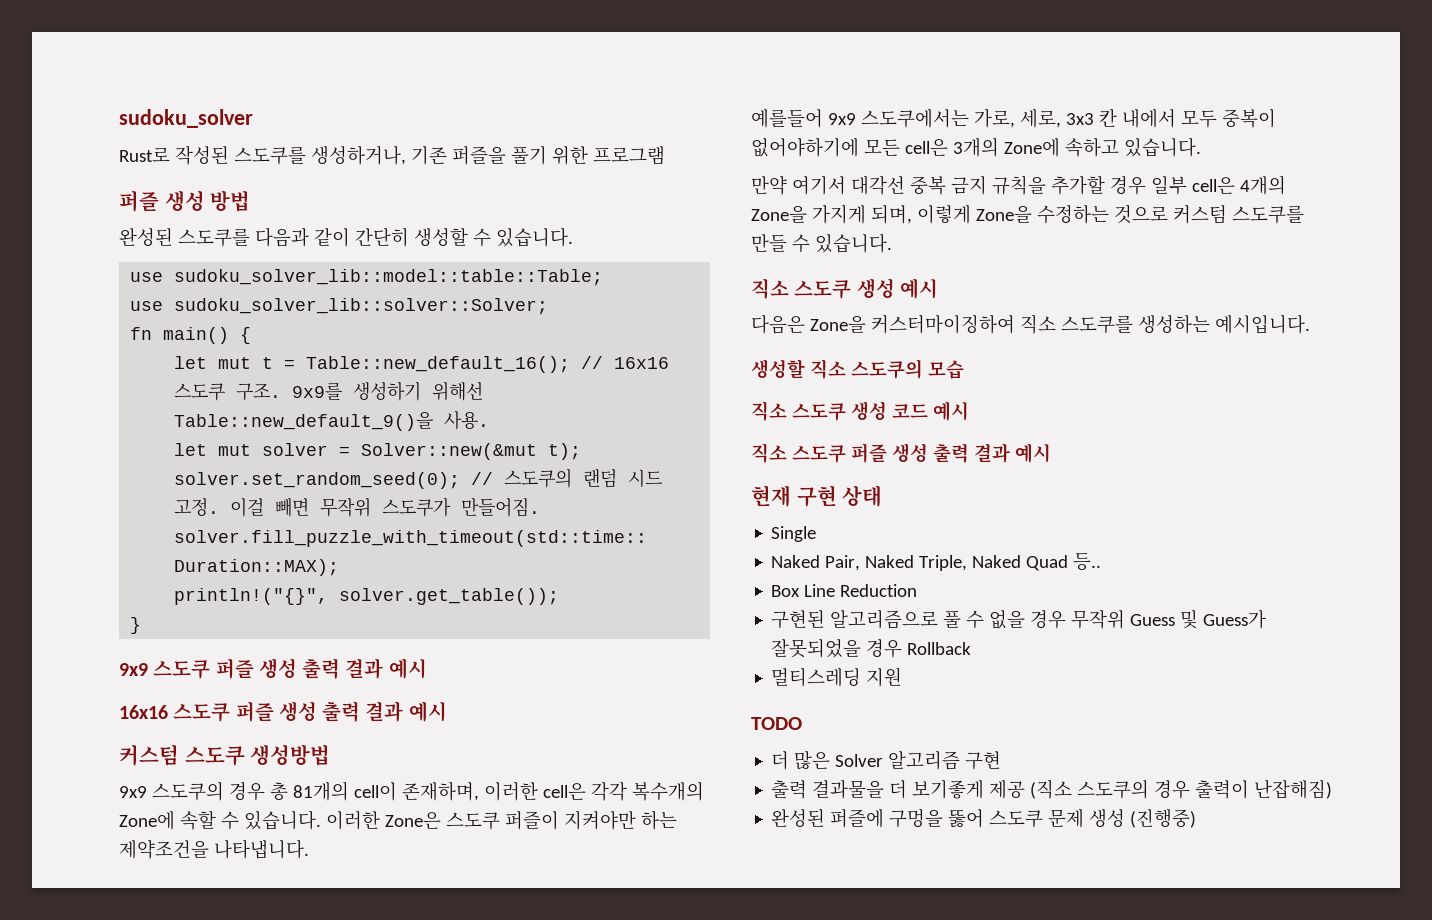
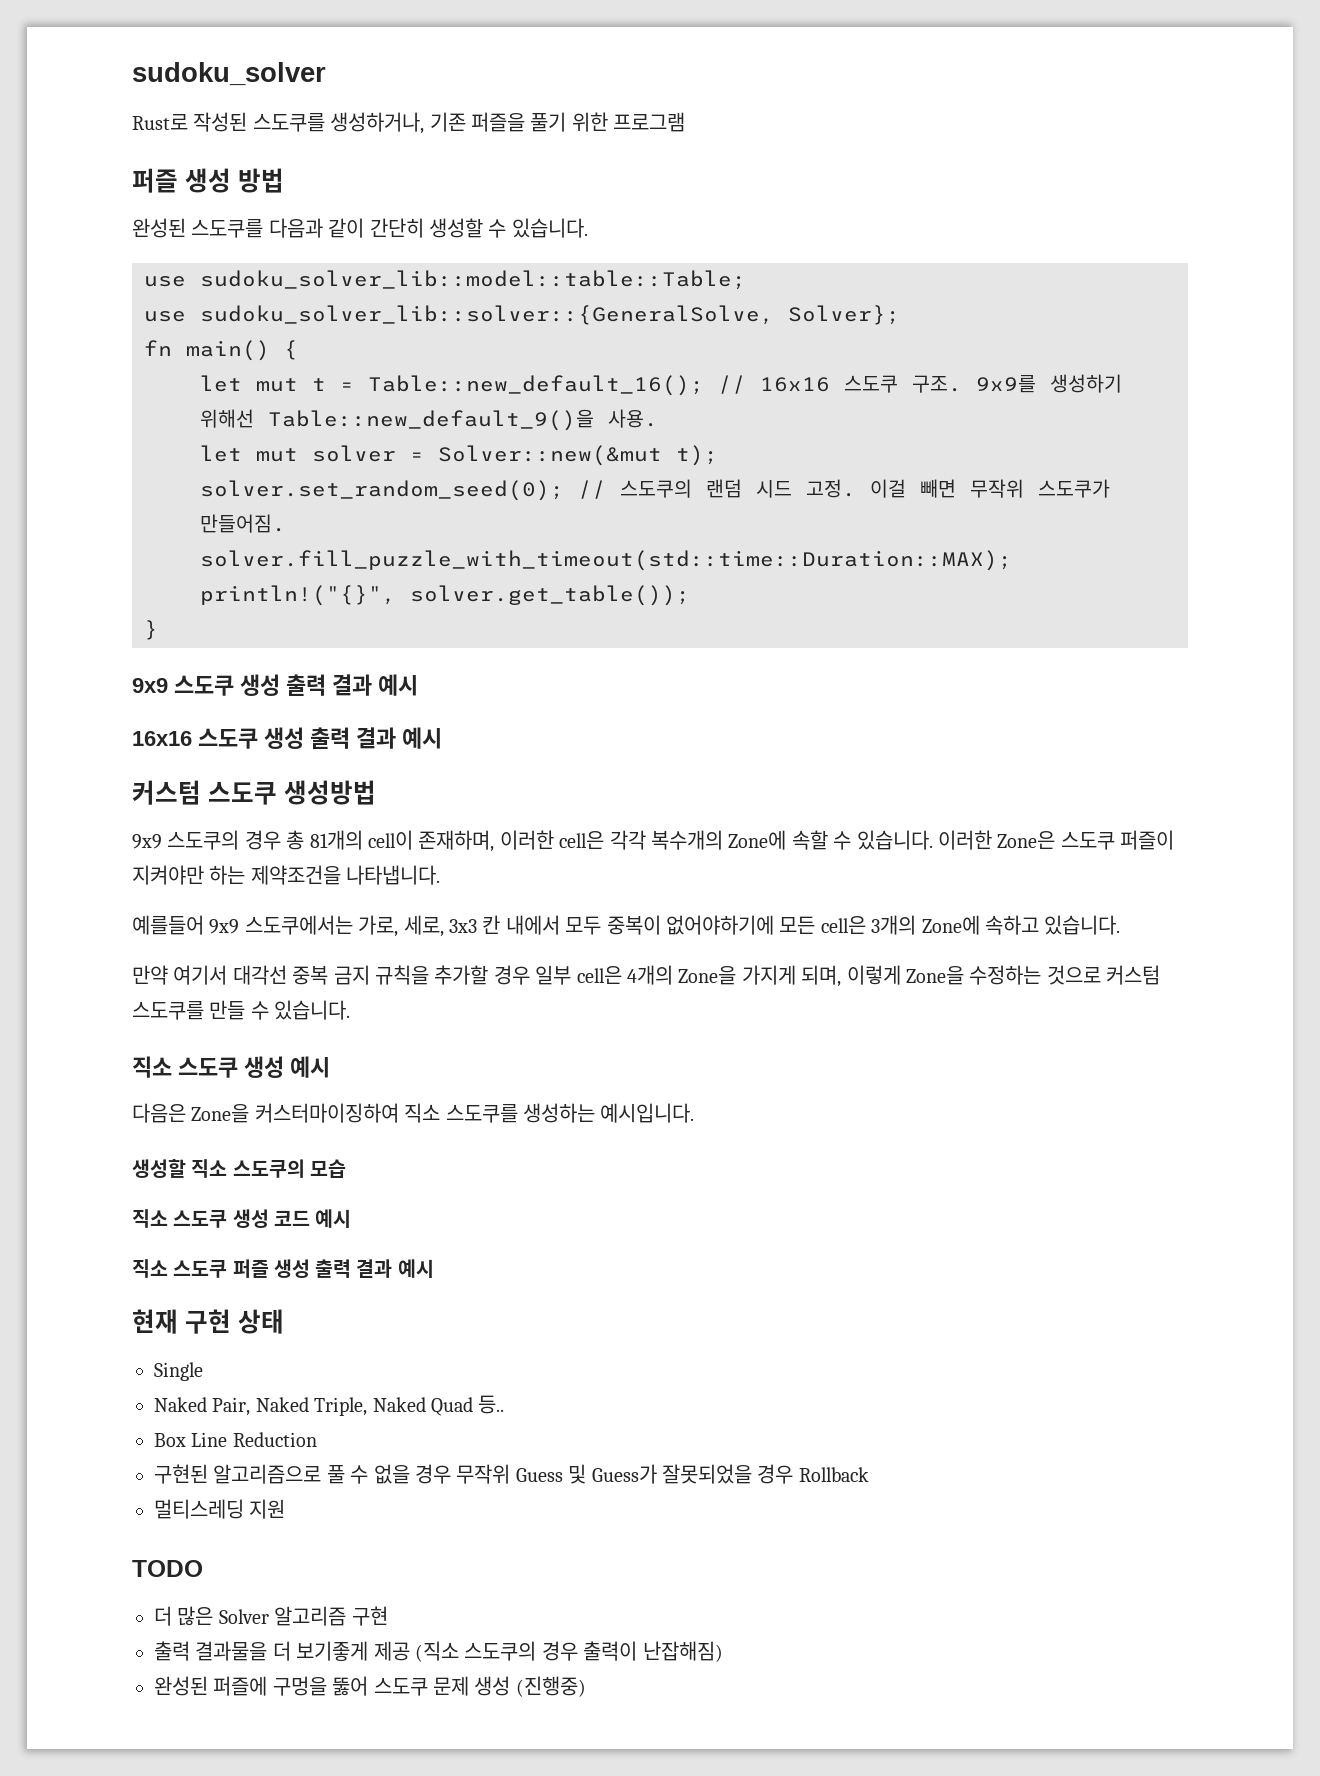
- use sudoku_solver_lib::solver::Solver;
+ use sudoku_solver_lib::solver::{GeneralSolve, Solver};
- 9x9 스도쿠 퍼즐 생성 출력 결과 예시
+ 9x9 스도쿠 생성 출력 결과 예시
- 16x16 스도쿠 퍼즐 생성 출력 결과 예시
+ 16x16 스도쿠 생성 출력 결과 예시

